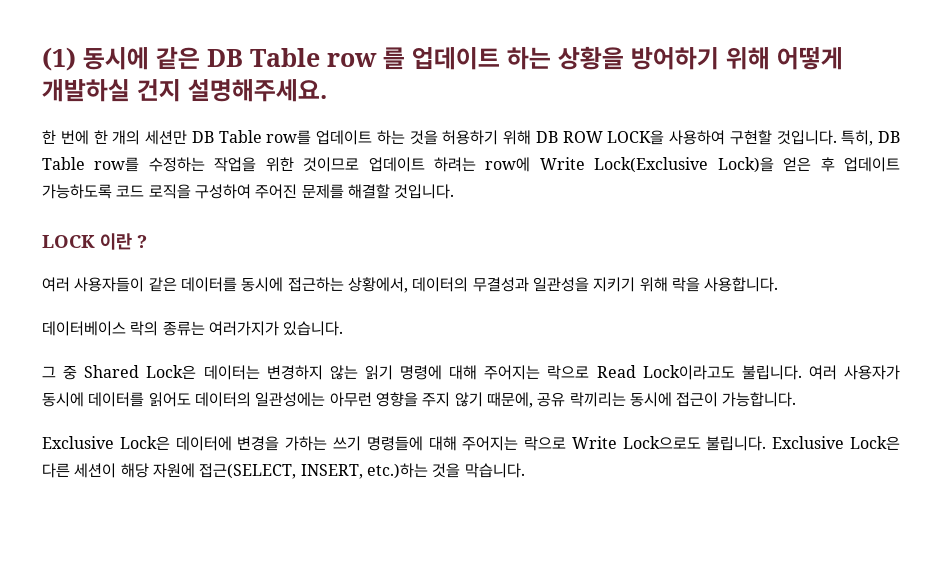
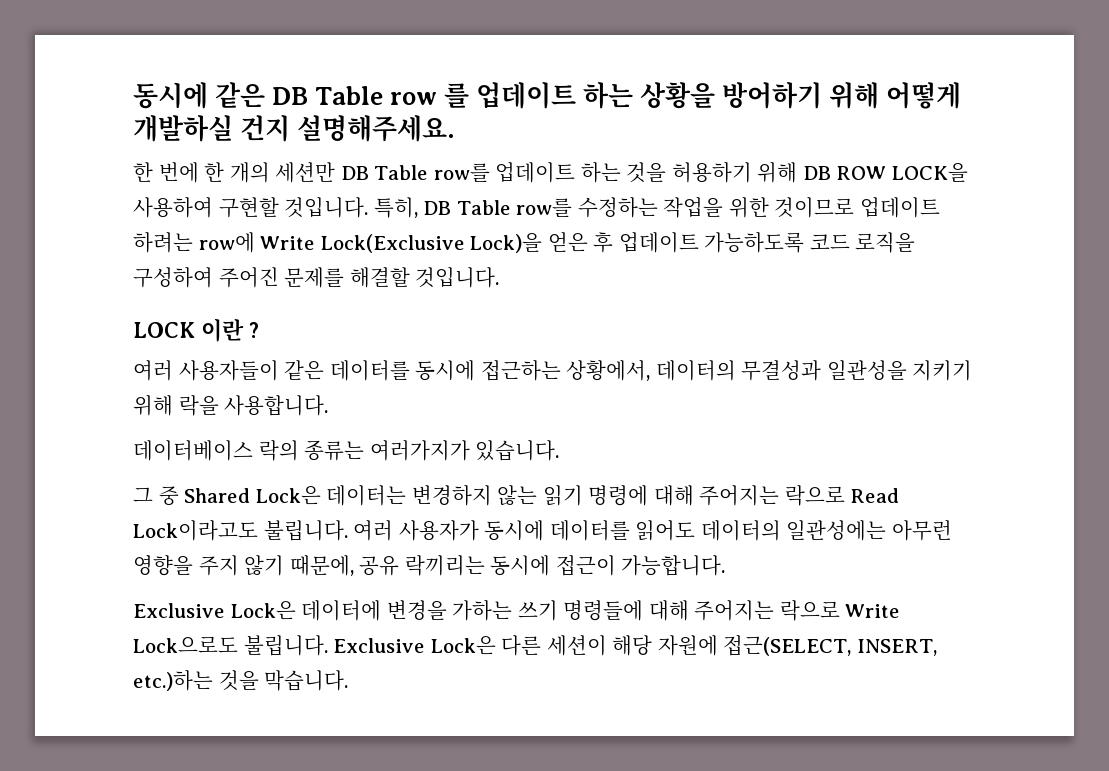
- (1) 동시에 같은 DB Table row 를 업데이트 하는 상황을 방어하기 위해 어떻게 개발하실 건지 설명해주세요.
+ 동시에 같은 DB Table row 를 업데이트 하는 상황을 방어하기 위해 어떻게 개발하실 건지 설명해주세요.

